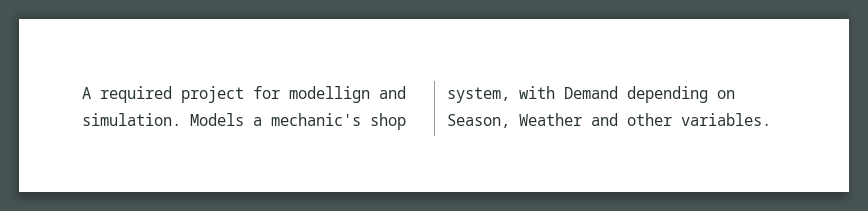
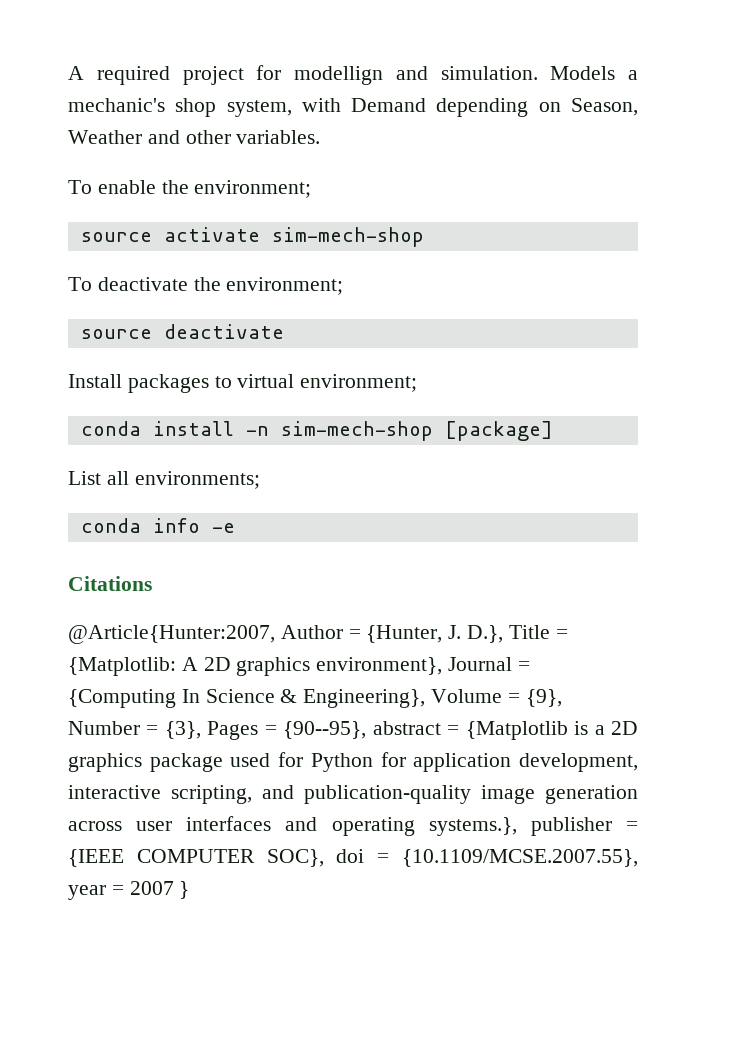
+ To enable the environment;
+ source activate sim-mech-shop
+ To deactivate the environment;
+ source deactivate
+ Install packages to virtual environment;
+ conda install -n sim-mech-shop [package]
+ List all environments;
+ conda info -e
+ Citations
+ @Article{Hunter:2007, Author = {Hunter, J. D.}, Title = {Matplotlib: A 2D graphics environment}, Journal = {Computing In Science & Engineering}, Volume = {9}, Number = {3}, Pages = {90--95}, abstract = {Matplotlib is a 2D graphics package used for Python for application development, interactive scripting, and publication-quality image generation across user interfaces and operating systems.}, publisher = {IEEE COMPUTER SOC}, doi = {10.1109/MCSE.2007.55}, year = 2007 }

